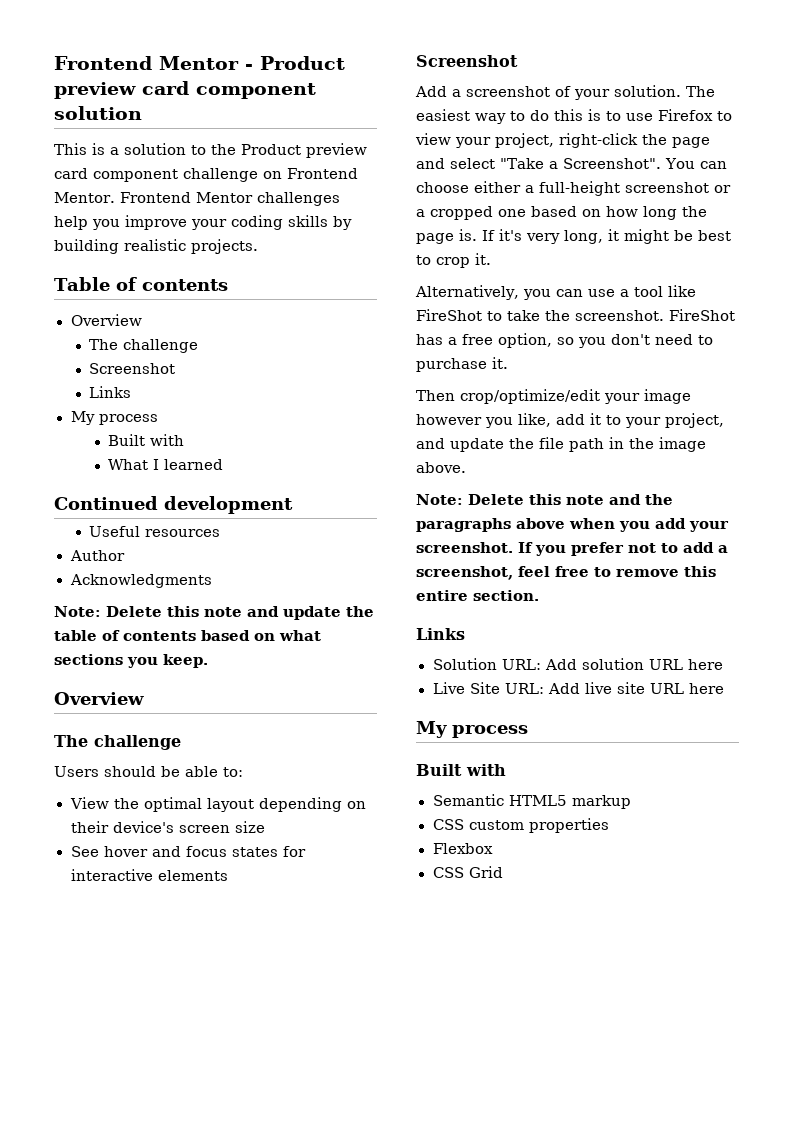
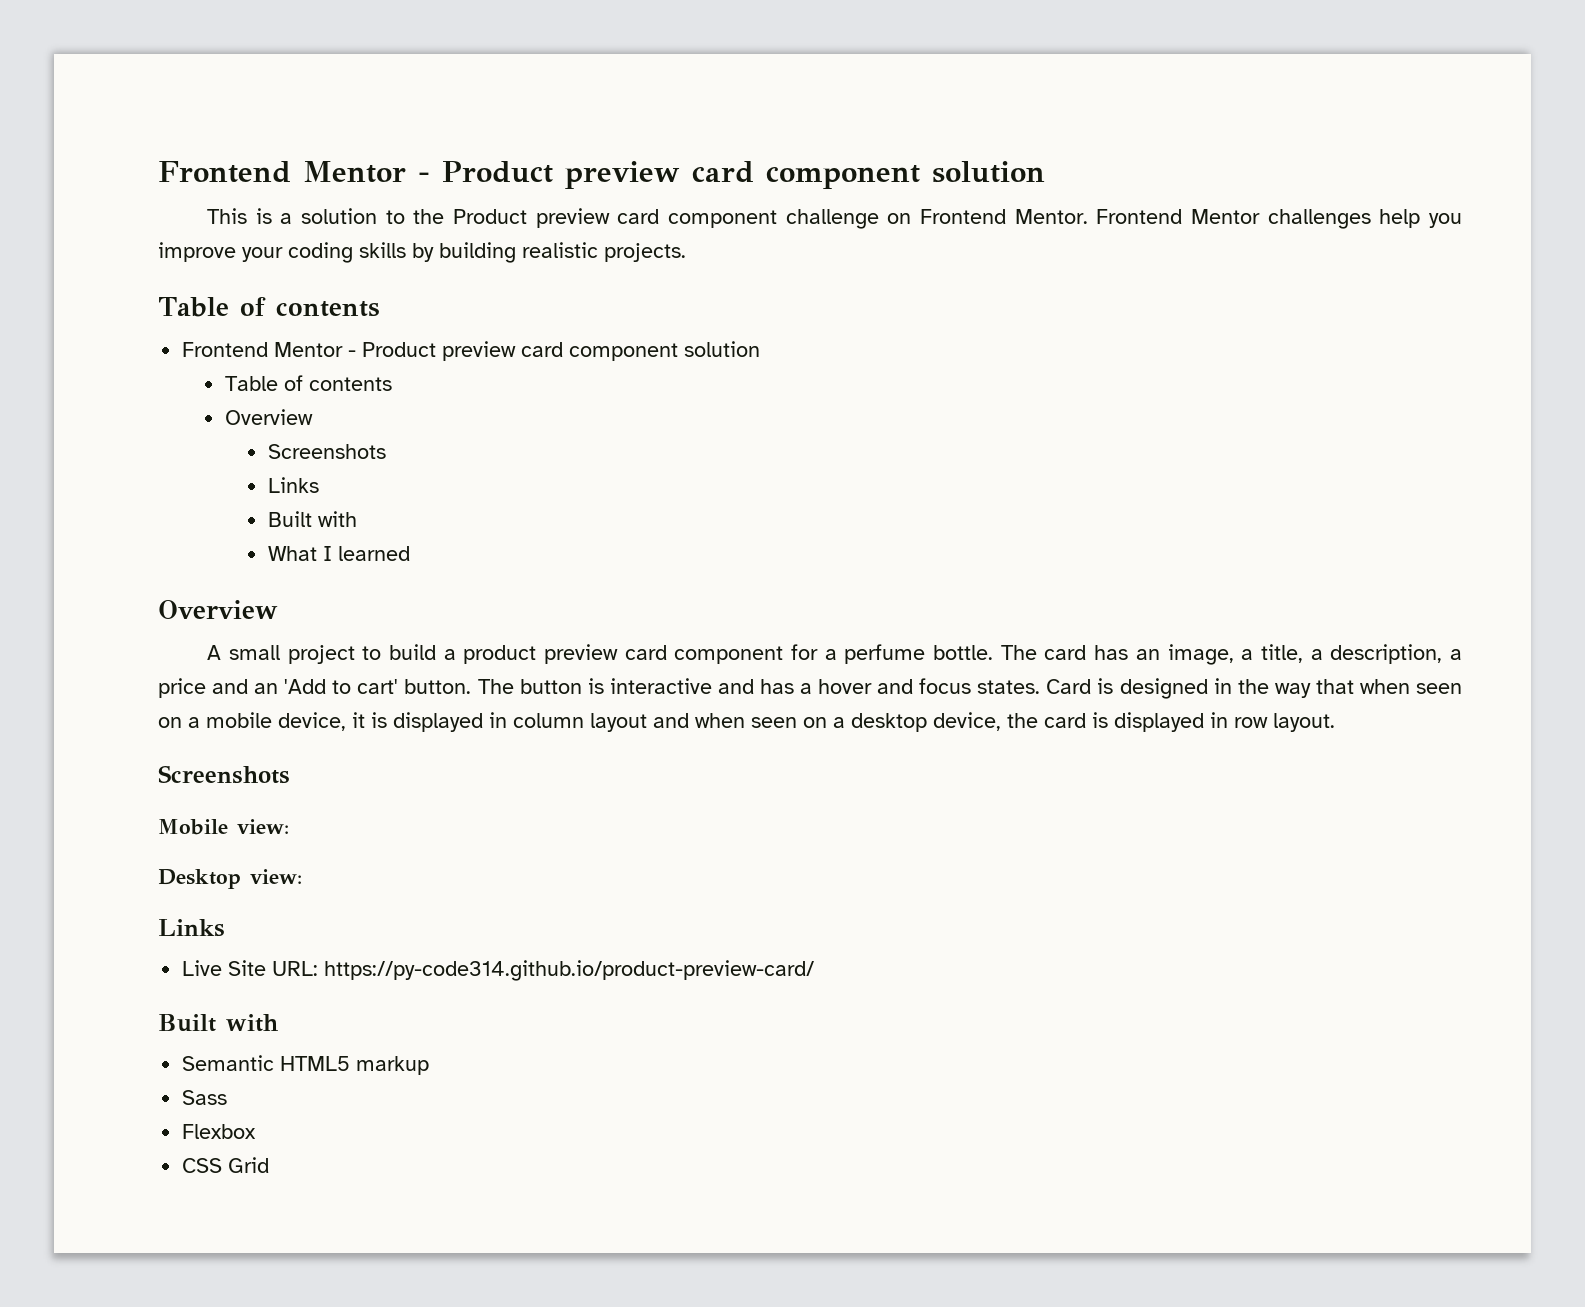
  Frontend Mentor challenges help you improve your coding skills by building realistic projects.
  Table of contents
+ Frontend Mentor - Product preview card component solution
+ Table of contents
  Overview
- The challenge
- Screenshot
+ Screenshots
  Links
- My process
  What I learned
- Continued development
- Useful resources
- Author
- Acknowledgments
- Note: Delete this note and update the table of contents based on what sections you keep.
  Overview
- The challenge
- Users should be able to:
- View the optimal layout depending on their device's screen size
- See hover and focus states for interactive elements
- Screenshot
- Add a screenshot of your solution. The easiest way to do this is to use Firefox to view your project, right-click the page and select "Take a Screenshot". You can choose either a full-height screenshot or a cropped one based on how long the page is. If it's very long, it might be best to crop it.
- Alternatively, you can use a tool like FireShot to take the screenshot. FireShot has a free option, so you don't need to purchase it.
- Then crop/optimize/edit your image however you like, add it to your project, and update the file path in the image above.
- Note: Delete this note and the paragraphs above when you add your screenshot. If you prefer not to add a screenshot, feel free to remove this entire section.
+ A small project to build a product preview card component for a perfume bottle. The card has an image, a title, a description, a price and an 'Add to cart' button. The button is interactive and has a hover and focus states. Card is designed in the way that when seen on a mobile device, it is displayed in column layout and when seen on a desktop device, the card is displayed in row layout.
+ Screenshots
+ Mobile view:
+ Desktop view:
  Links
- Solution URL: Add solution URL here
- Live Site URL: Add live site URL here
- My process
+ Live Site URL: https://py-code314.github.io/product-preview-card/
- CSS custom properties
+ Sass

